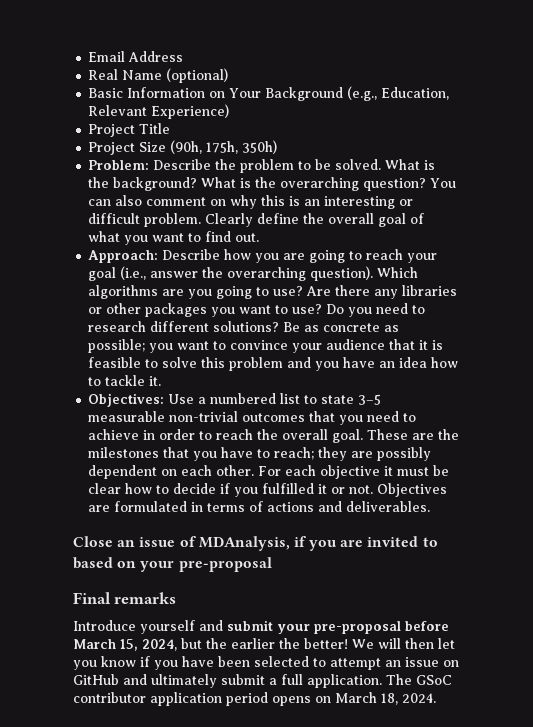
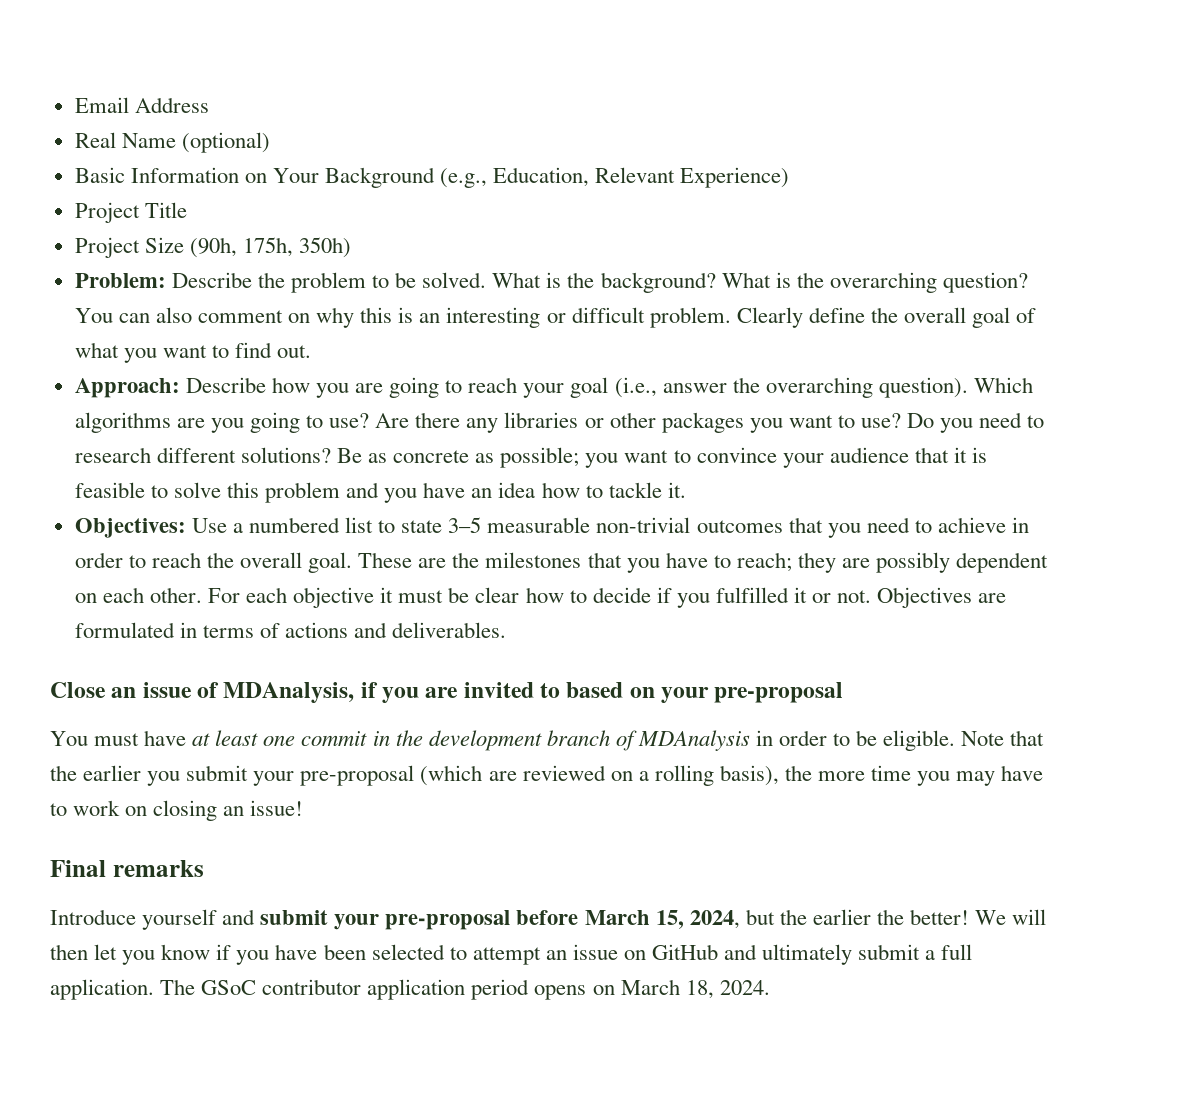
+ You must have at least one commit in the development branch of MDAnalysis in order to be eligible. Note that the earlier you submit your pre-proposal (which are reviewed on a rolling basis), the more time you may have to work on closing an issue!

